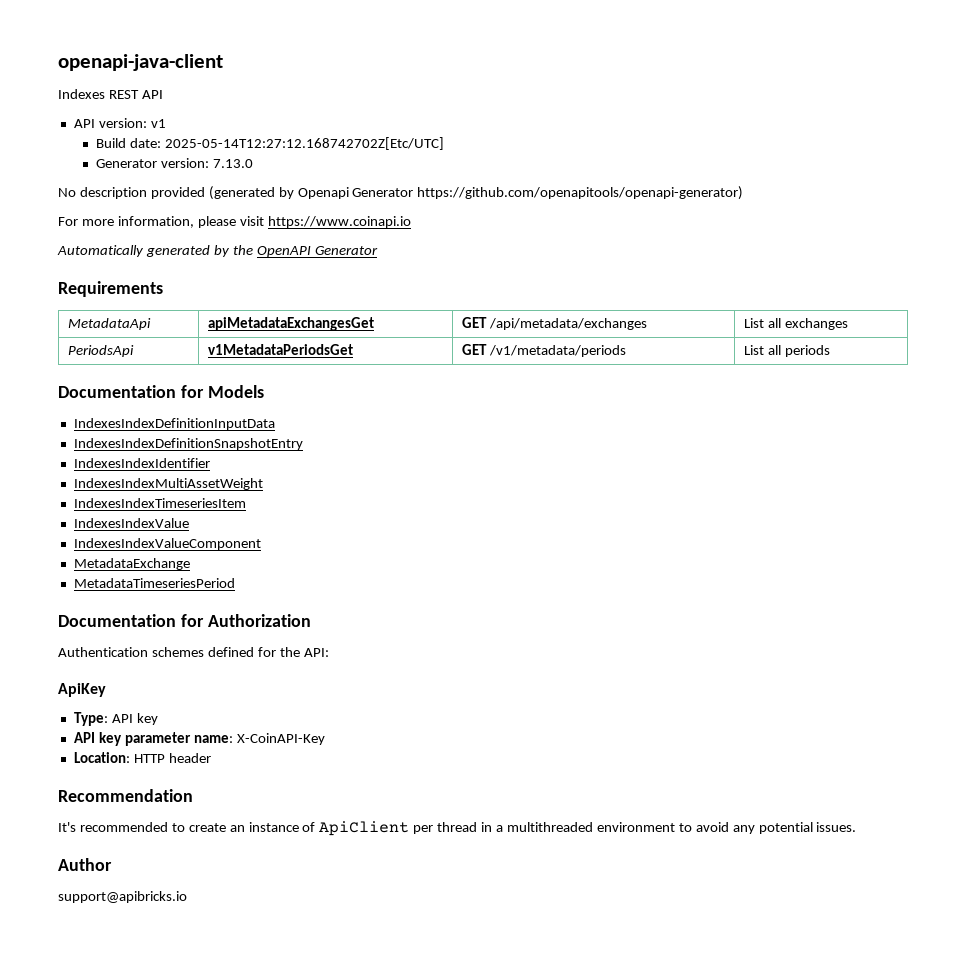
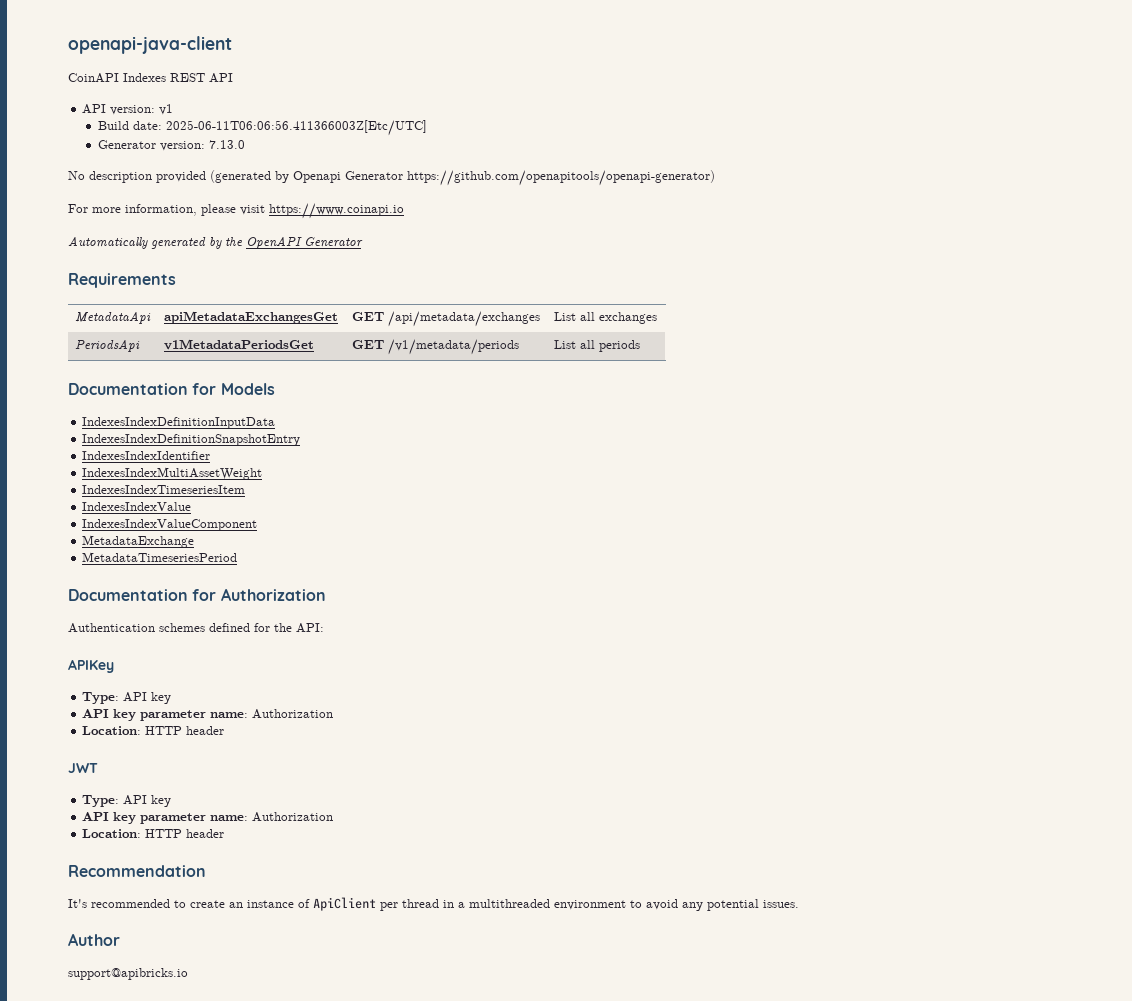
- Indexes REST API
+ CoinAPI Indexes REST API
- Build date: 2025-05-14T12:27:12.168742702Z[Etc/UTC]
+ Build date: 2025-06-11T06:06:56.411366003Z[Etc/UTC]
- ApiKey
+ APIKey
  Type: API key
- API key parameter name: X-CoinAPI-Key
+ API key parameter name: Authorization
+ Location: HTTP header
+ JWT
+ Type: API key
+ API key parameter name: Authorization

